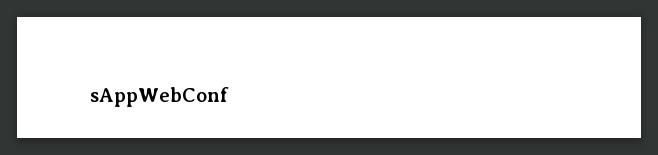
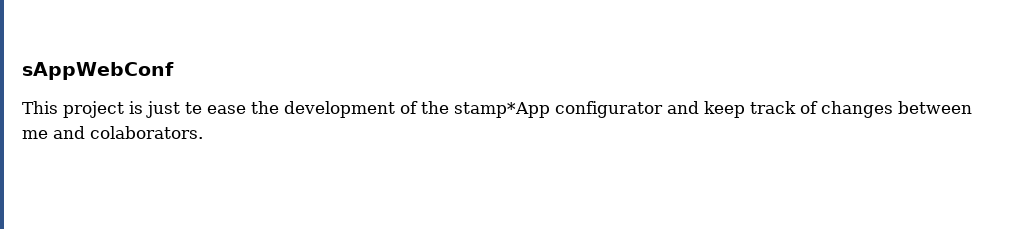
+ This project is just te ease the development of the stamp*App configurator and keep track of changes between me and colaborators.

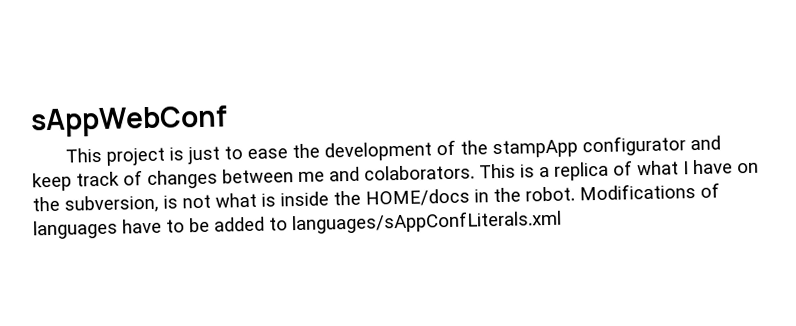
- This project is just te ease the development of the stamp*App configurator and keep track of changes between me and colaborators.
+ This project is just to ease the development of the stampApp configurator and keep track of changes between me and colaborators.
+ This is a replica of what I have on the subversion, is not what is inside the HOME/docs in the robot. Modifications of languages have to be added to languages/sAppConfLiterals.xml

